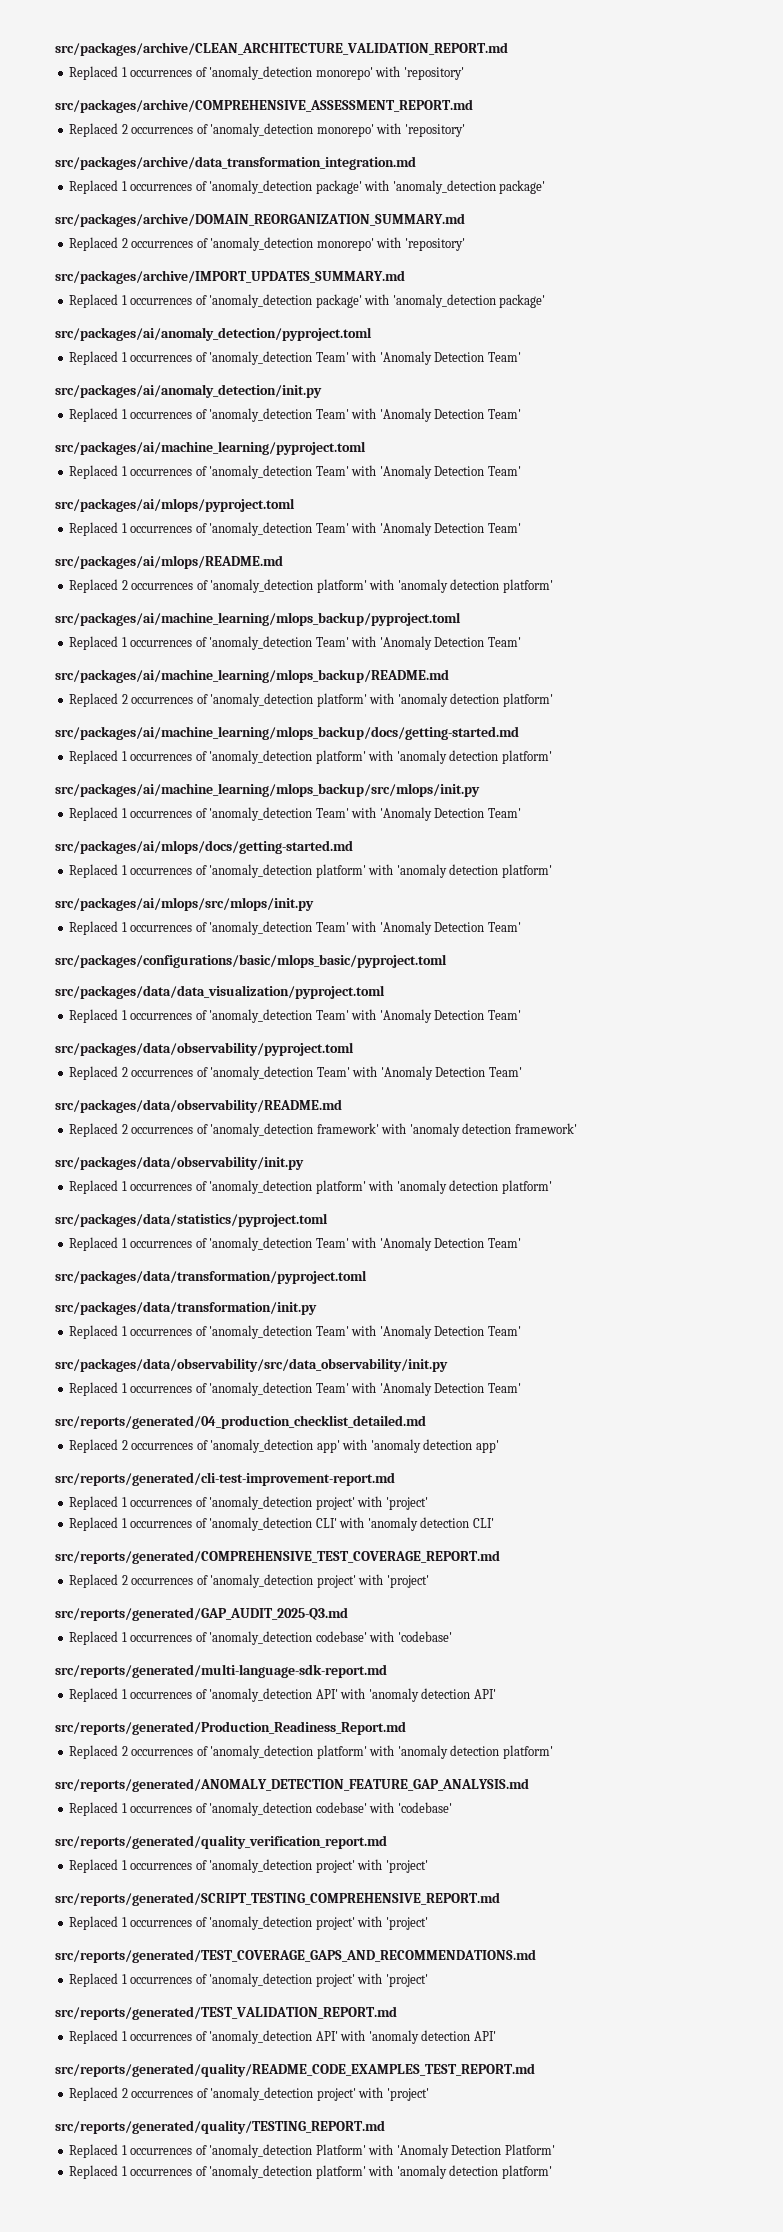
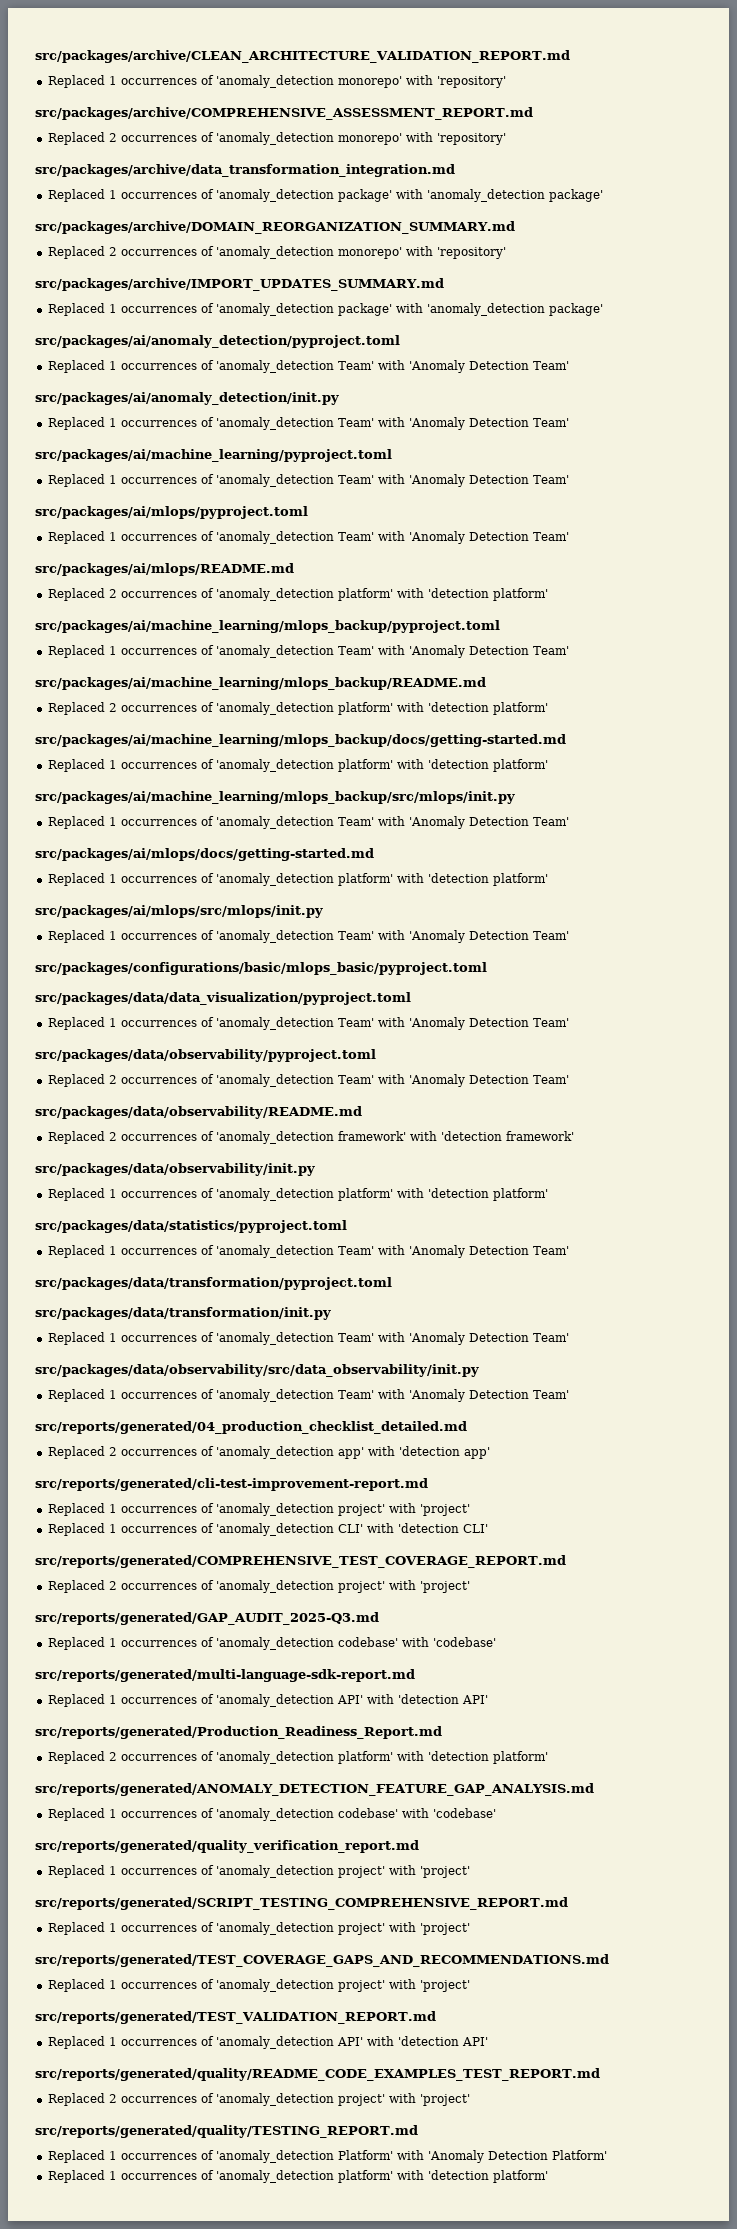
  src/packages/ai/mlops/README.md
- Replaced 2 occurrences of 'anomaly_detection platform' with 'anomaly detection platform'
+ Replaced 2 occurrences of 'anomaly_detection platform' with 'detection platform'
  src/packages/ai/machine_learning/mlops_backup/README.md
- Replaced 2 occurrences of 'anomaly_detection platform' with 'anomaly detection platform'
+ Replaced 2 occurrences of 'anomaly_detection platform' with 'detection platform'
  src/packages/ai/machine_learning/mlops_backup/docs/getting-started.md
- Replaced 1 occurrences of 'anomaly_detection platform' with 'anomaly detection platform'
+ Replaced 1 occurrences of 'anomaly_detection platform' with 'detection platform'
  src/packages/ai/mlops/docs/getting-started.md
- Replaced 1 occurrences of 'anomaly_detection platform' with 'anomaly detection platform'
+ Replaced 1 occurrences of 'anomaly_detection platform' with 'detection platform'
- Replaced 2 occurrences of 'anomaly_detection framework' with 'anomaly detection framework'
+ Replaced 2 occurrences of 'anomaly_detection framework' with 'detection framework'
  src/packages/data/observability/init.py
- Replaced 1 occurrences of 'anomaly_detection platform' with 'anomaly detection platform'
+ Replaced 1 occurrences of 'anomaly_detection platform' with 'detection platform'
- Replaced 2 occurrences of 'anomaly_detection app' with 'anomaly detection app'
+ Replaced 2 occurrences of 'anomaly_detection app' with 'detection app'
- Replaced 1 occurrences of 'anomaly_detection CLI' with 'anomaly detection CLI'
+ Replaced 1 occurrences of 'anomaly_detection CLI' with 'detection CLI'
  src/reports/generated/multi-language-sdk-report.md
- Replaced 1 occurrences of 'anomaly_detection API' with 'anomaly detection API'
+ Replaced 1 occurrences of 'anomaly_detection API' with 'detection API'
  src/reports/generated/Production_Readiness_Report.md
- Replaced 2 occurrences of 'anomaly_detection platform' with 'anomaly detection platform'
+ Replaced 2 occurrences of 'anomaly_detection platform' with 'detection platform'
  src/reports/generated/TEST_VALIDATION_REPORT.md
- Replaced 1 occurrences of 'anomaly_detection API' with 'anomaly detection API'
+ Replaced 1 occurrences of 'anomaly_detection API' with 'detection API'
  Replaced 1 occurrences of 'anomaly_detection Platform' with 'Anomaly Detection Platform'
- Replaced 1 occurrences of 'anomaly_detection platform' with 'anomaly detection platform'
+ Replaced 1 occurrences of 'anomaly_detection platform' with 'detection platform'

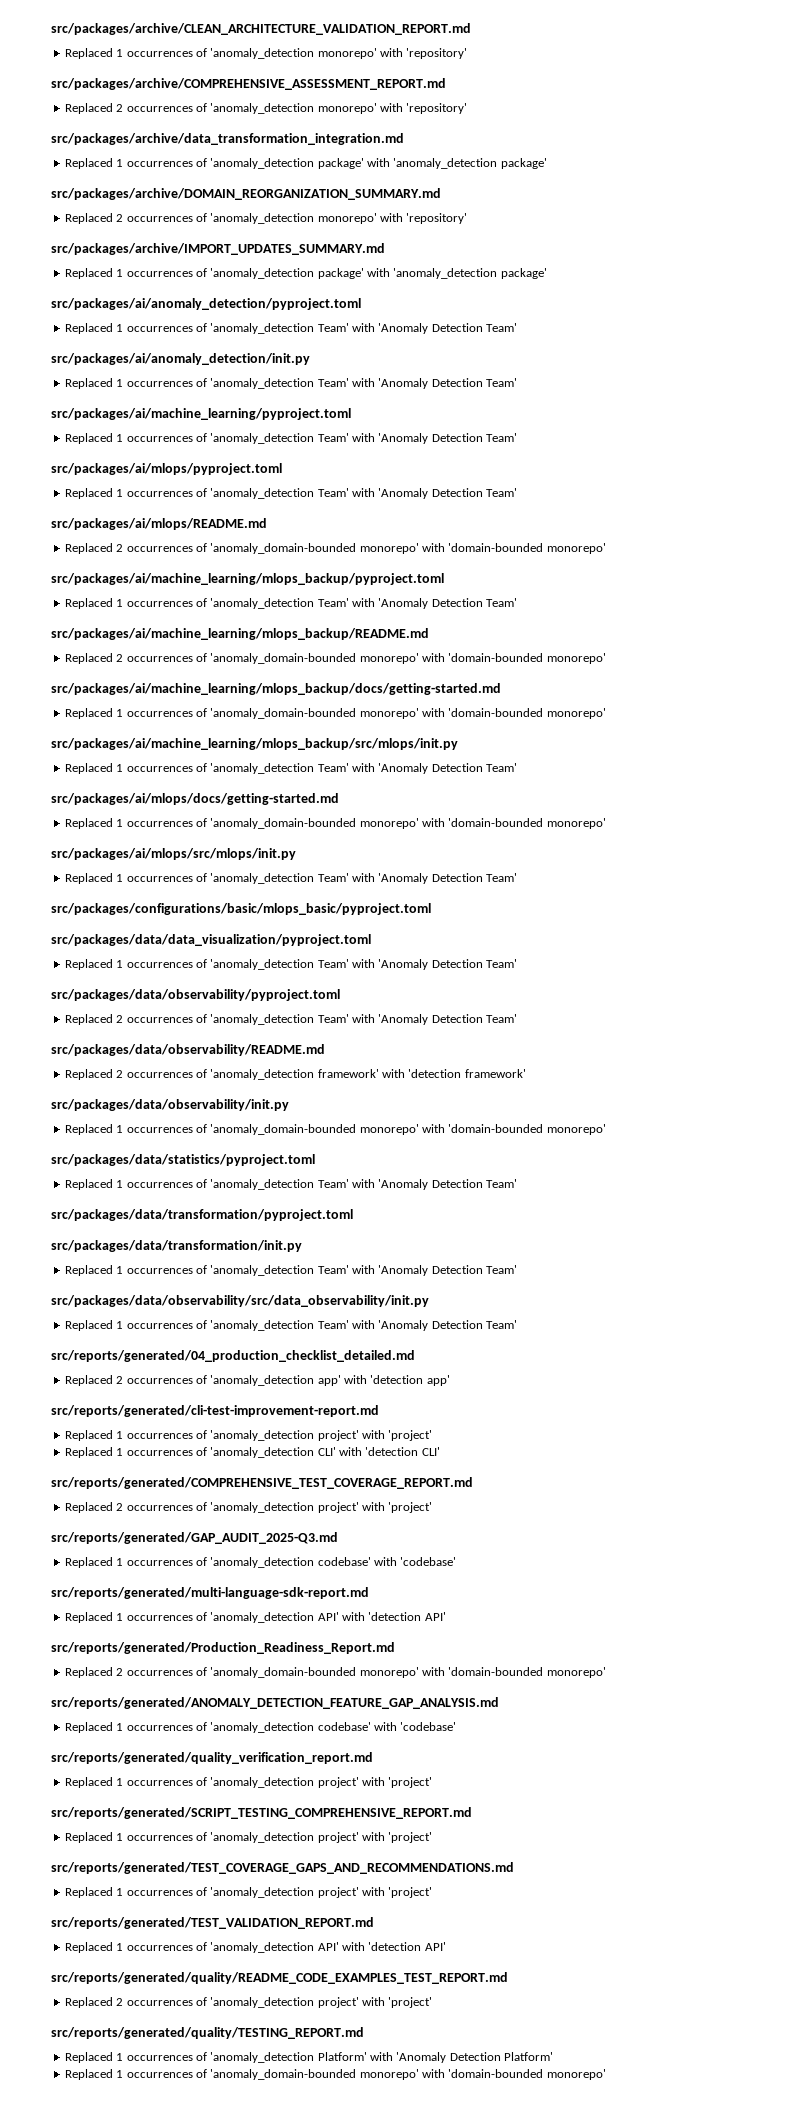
  src/packages/ai/mlops/README.md
- Replaced 2 occurrences of 'anomaly_detection platform' with 'detection platform'
+ Replaced 2 occurrences of 'anomaly_domain-bounded monorepo' with 'domain-bounded monorepo'
  src/packages/ai/machine_learning/mlops_backup/README.md
- Replaced 2 occurrences of 'anomaly_detection platform' with 'detection platform'
+ Replaced 2 occurrences of 'anomaly_domain-bounded monorepo' with 'domain-bounded monorepo'
  src/packages/ai/machine_learning/mlops_backup/docs/getting-started.md
- Replaced 1 occurrences of 'anomaly_detection platform' with 'detection platform'
+ Replaced 1 occurrences of 'anomaly_domain-bounded monorepo' with 'domain-bounded monorepo'
  src/packages/ai/mlops/docs/getting-started.md
- Replaced 1 occurrences of 'anomaly_detection platform' with 'detection platform'
+ Replaced 1 occurrences of 'anomaly_domain-bounded monorepo' with 'domain-bounded monorepo'
  src/packages/data/observability/init.py
- Replaced 1 occurrences of 'anomaly_detection platform' with 'detection platform'
+ Replaced 1 occurrences of 'anomaly_domain-bounded monorepo' with 'domain-bounded monorepo'
  src/reports/generated/Production_Readiness_Report.md
- Replaced 2 occurrences of 'anomaly_detection platform' with 'detection platform'
+ Replaced 2 occurrences of 'anomaly_domain-bounded monorepo' with 'domain-bounded monorepo'
  Replaced 1 occurrences of 'anomaly_detection Platform' with 'Anomaly Detection Platform'
- Replaced 1 occurrences of 'anomaly_detection platform' with 'detection platform'
+ Replaced 1 occurrences of 'anomaly_domain-bounded monorepo' with 'domain-bounded monorepo'

